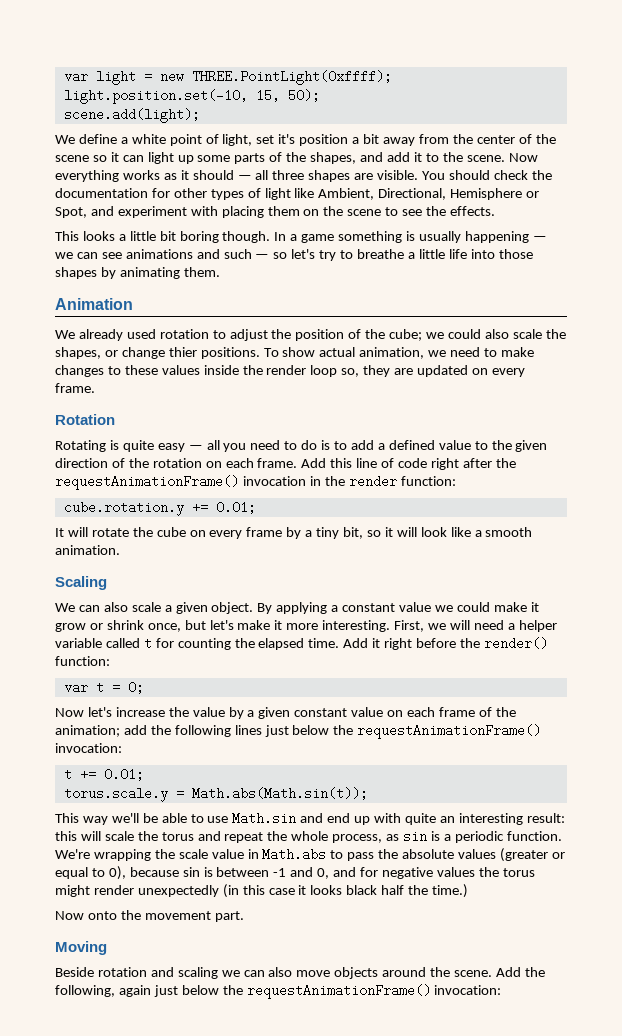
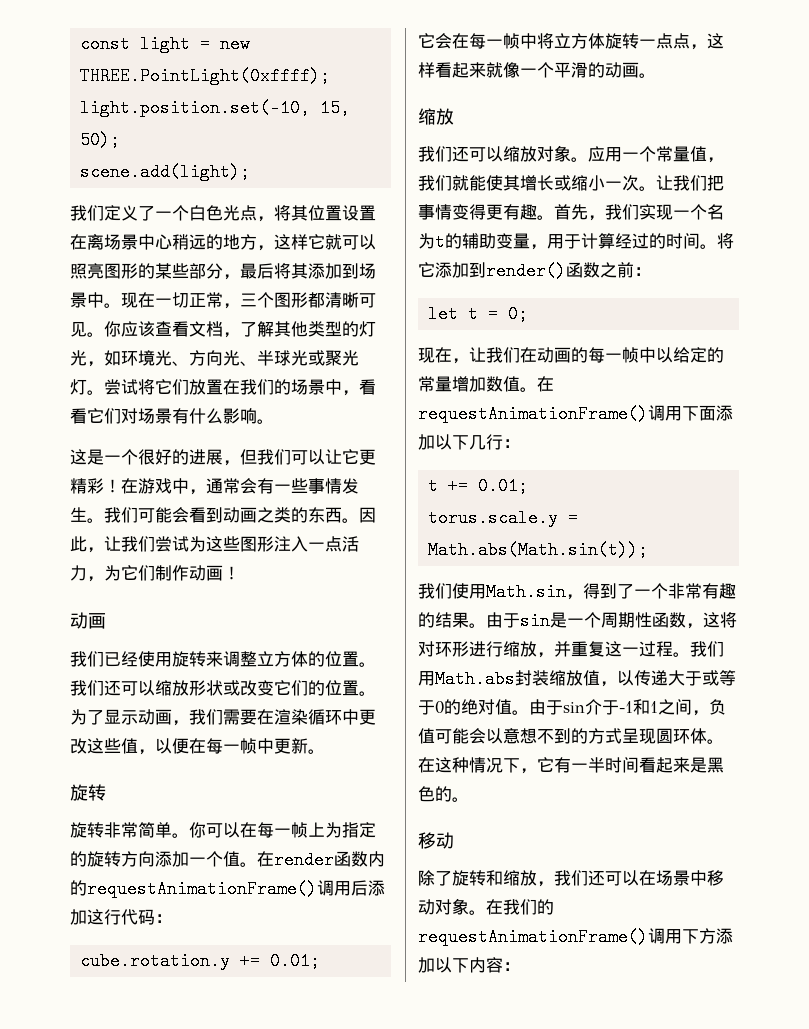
- var light = new THREE.PointLight(0xffff);
+ const light = new THREE.PointLight(0xffff);
- We define a white point of light, set it's position a bit away from the center of the scene so it can light up some parts of the shapes, and add it to the scene. Now everything works as it should — all three shapes are visible. You should check the documentation for other types of light like Ambient, Directional, Hemisphere or Spot, and experiment with placing them on the scene to see the effects.
- This looks a little bit boring though. In a game something is usually happening — we can see animations and such — so let's try to breathe a little life into those shapes by animating them.
- Animation
- We already used rotation to adjust the position of the cube; we could also scale the shapes, or change thier positions. To show actual animation, we need to make changes to these values inside the render loop so, they are updated on every frame.
- Rotation
- Rotating is quite easy — all you need to do is to add a defined value to the given direction of the rotation on each frame. Add this line of code right after the requestAnimationFrame() invocation in the render function:
+ 我们定义了一个白色光点，将其位置设置在离场景中心稍远的地方，这样它就可以照亮图形的某些部分，最后将其添加到场景中。现在一切正常，三个图形都清晰可见。你应该查看文档，了解其他类型的灯光，如环境光、方向光、半球光或聚光灯。尝试将它们放置在我们的场景中，看看它们对场景有什么影响。
+ 这是一个很好的进展，但我们可以让它更精彩！在游戏中，通常会有一些事情发生。我们可能会看到动画之类的东西。因此，让我们尝试为这些图形注入一点活力，为它们制作动画！
+ 动画
+ 我们已经使用旋转来调整立方体的位置。我们还可以缩放形状或改变它们的位置。为了显示动画，我们需要在渲染循环中更改这些值，以便在每一帧中更新。
+ 旋转
+ 旋转非常简单。你可以在每一帧上为指定的旋转方向添加一个值。在render函数内的requestAnimationFrame()调用后添加这行代码：
  cube.rotation.y += 0.01;
- It will rotate the cube on every frame by a tiny bit, so it will look like a smooth animation.
- Scaling
- We can also scale a given object. By applying a constant value we could make it grow or shrink once, but let's make it more interesting. First, we will need a helper variable called t for counting the elapsed time. Add it right before the render() function:
- var t = 0;
- Now let's increase the value by a given constant value on each frame of the animation; add the following lines just below the requestAnimationFrame() invocation:
+ 它会在每一帧中将立方体旋转一点点，这样看起来就像一个平滑的动画。
+ 缩放
+ 我们还可以缩放对象。应用一个常量值，我们就能使其增长或缩小一次。让我们把事情变得更有趣。首先，我们实现一个名为t的辅助变量，用于计算经过的时间。将它添加到render()函数之前：
+ let t = 0;
+ 现在，让我们在动画的每一帧中以给定的常量增加数值。在requestAnimationFrame()调用下面添加以下几行：
- This way we'll be able to use Math.sin and end up with quite an interesting result: this will scale the torus and repeat the whole process, as sin is a periodic function. We're wrapping the scale value in Math.abs to pass the absolute values (greater or equal to 0), because sin is between -1 and 0, and for negative values the torus might render unexpectedly (in this case it looks black half the time.)
- Now onto the movement part.
- Moving
- Beside rotation and scaling we can also move objects around the scene. Add the following, again just below the requestAnimationFrame() invocation:
+ 我们使用Math.sin，得到了一个非常有趣的结果。由于sin是一个周期性函数，这将对环形进行缩放，并重复这一过程。我们用Math.abs封装缩放值，以传递大于或等于0的绝对值。由于sin介于-1和1之间，负值可能会以意想不到的方式呈现圆环体。在这种情况下，它有一半时间看起来是黑色的。
+ 移动
+ 除了旋转和缩放，我们还可以在场景中移动对象。在我们的requestAnimationFrame()调用下方添加以下内容：

